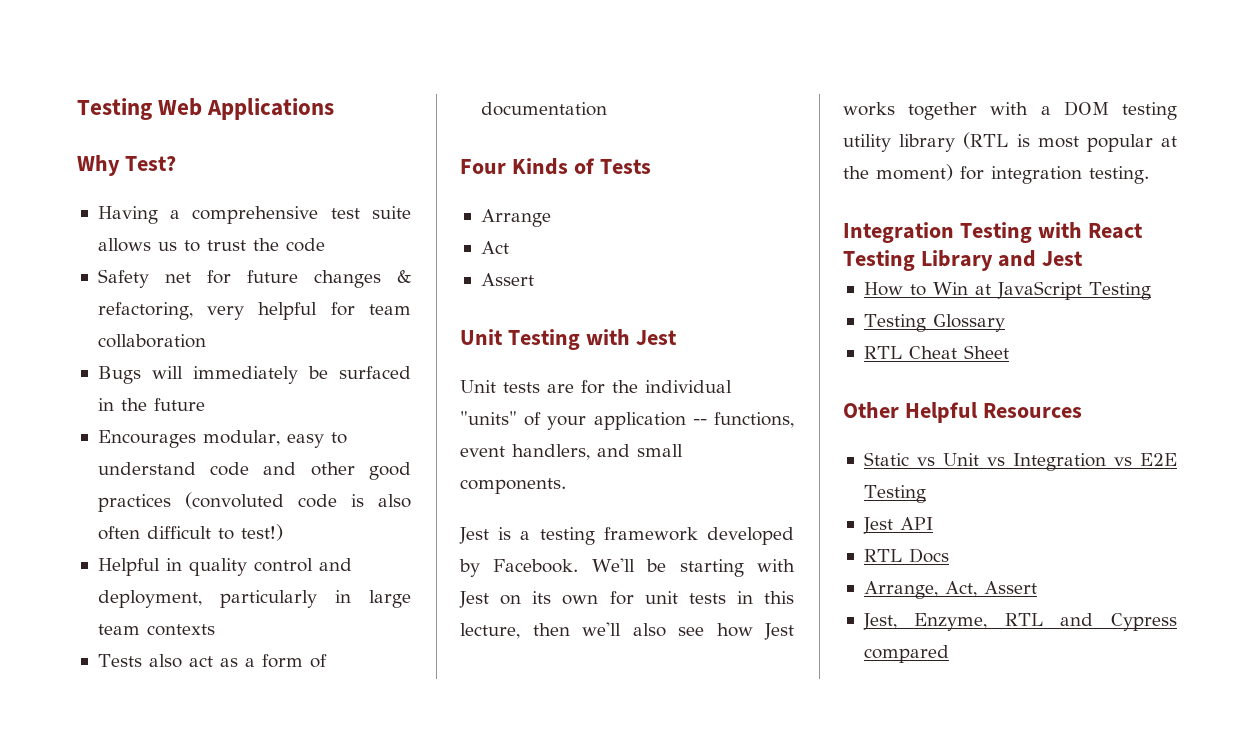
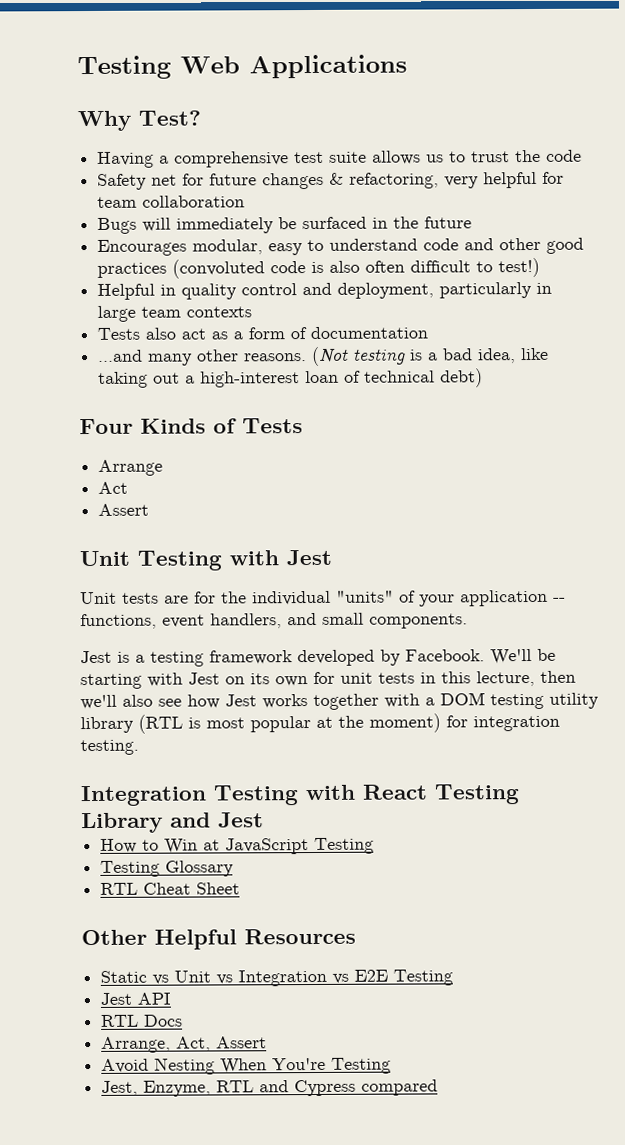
+ ...and many other reasons. (Not testing is a bad idea, like taking out a high-interest loan of technical debt)
+ Avoid Nesting When You're Testing

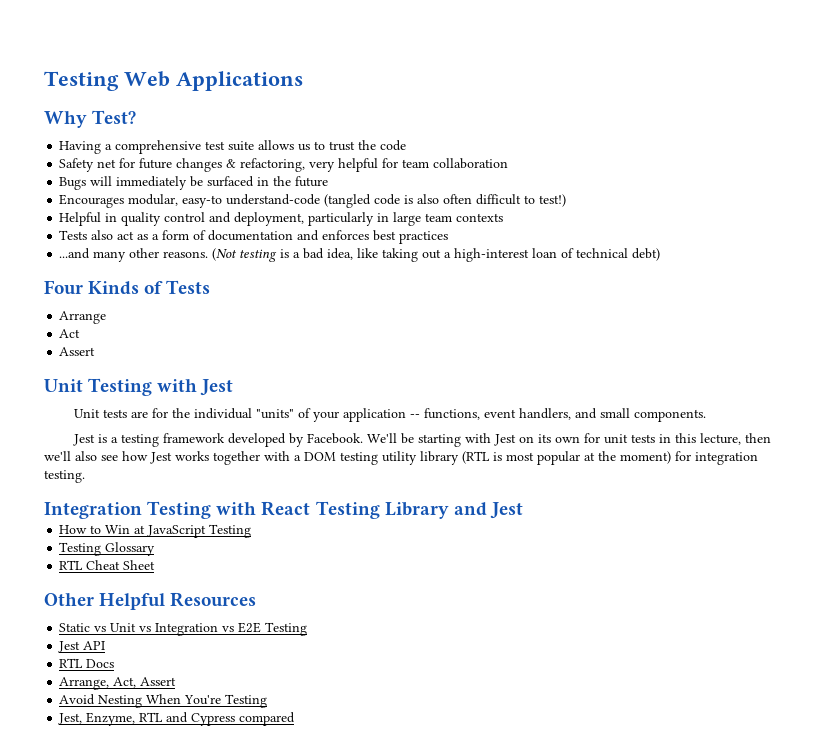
- Encourages modular, easy to understand code and other good practices (convoluted code is also often difficult to test!)
+ Encourages modular, easy-to understand-code (tangled code is also often difficult to test!)
- Tests also act as a form of documentation
+ Tests also act as a form of documentation and enforces best practices

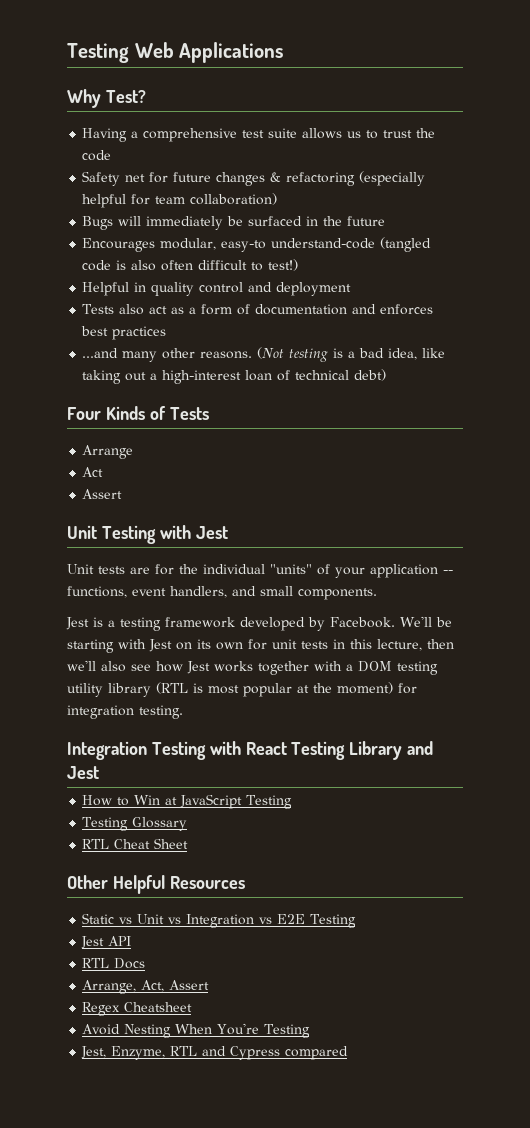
- Safety net for future changes & refactoring, very helpful for team collaboration
+ Safety net for future changes & refactoring (especially helpful for team collaboration)
- Helpful in quality control and deployment, particularly in large team contexts
+ Helpful in quality control and deployment
+ Regex Cheatsheet

